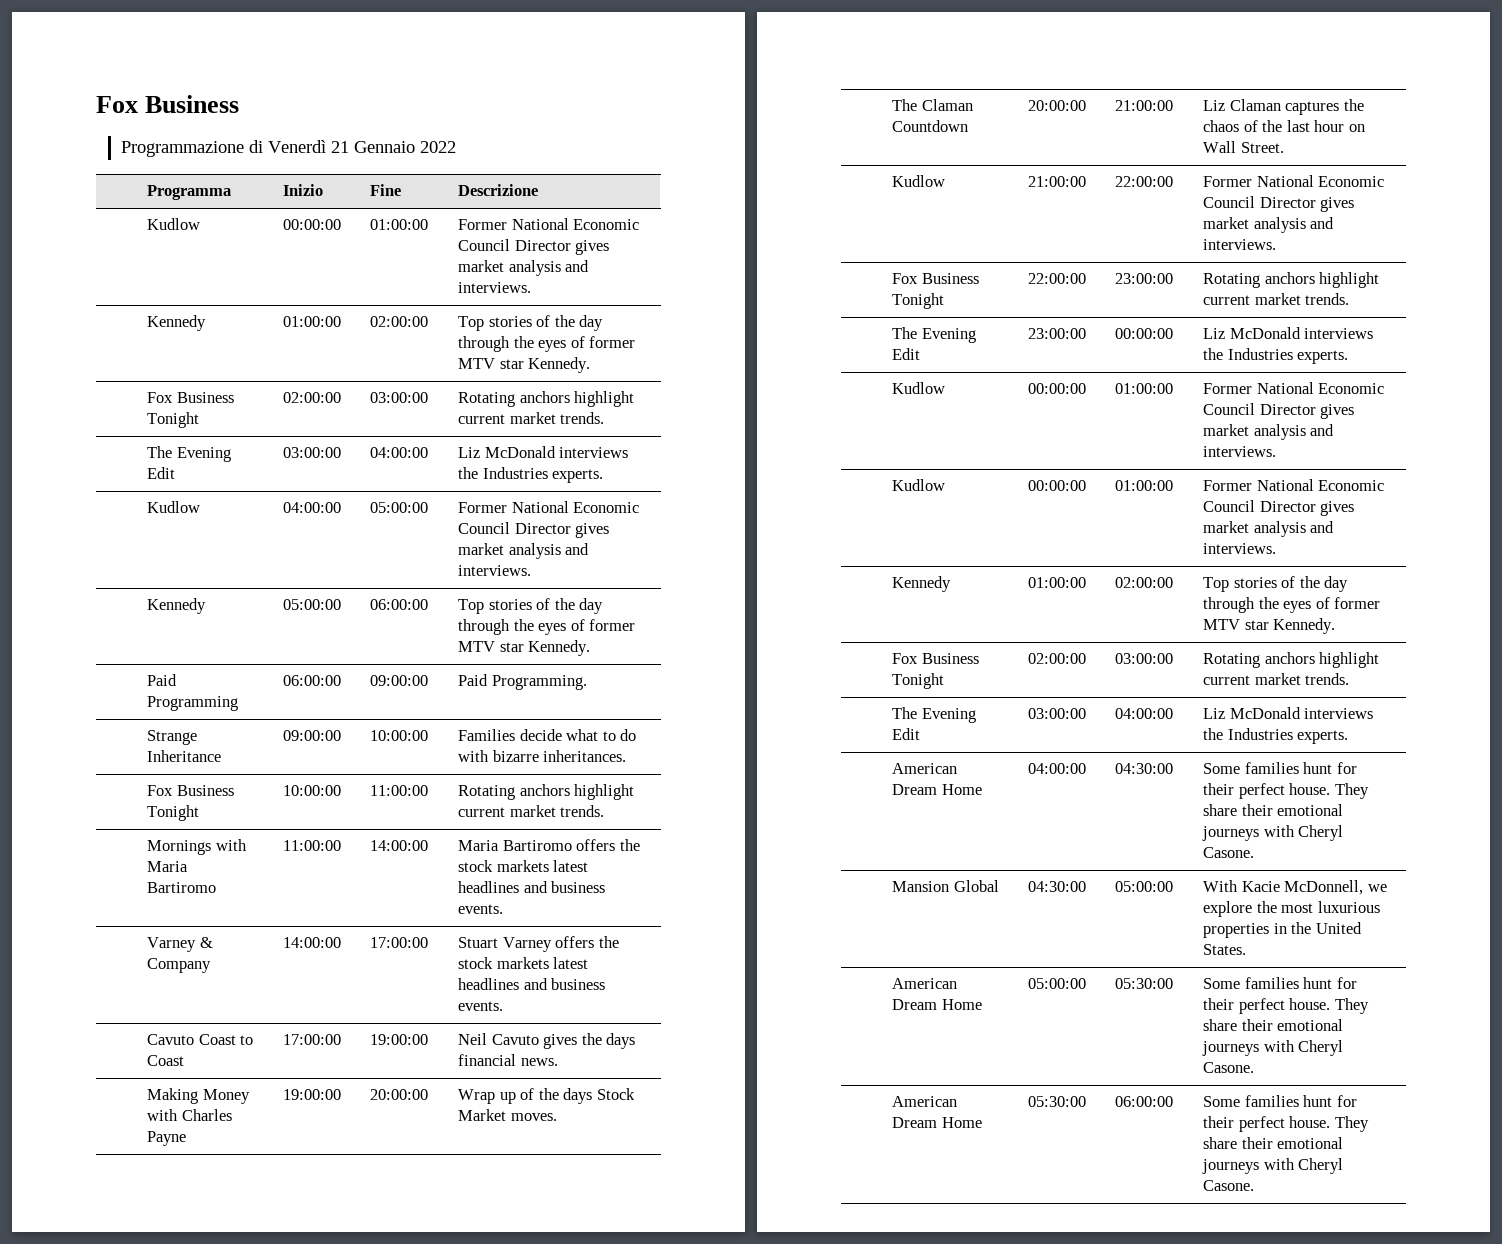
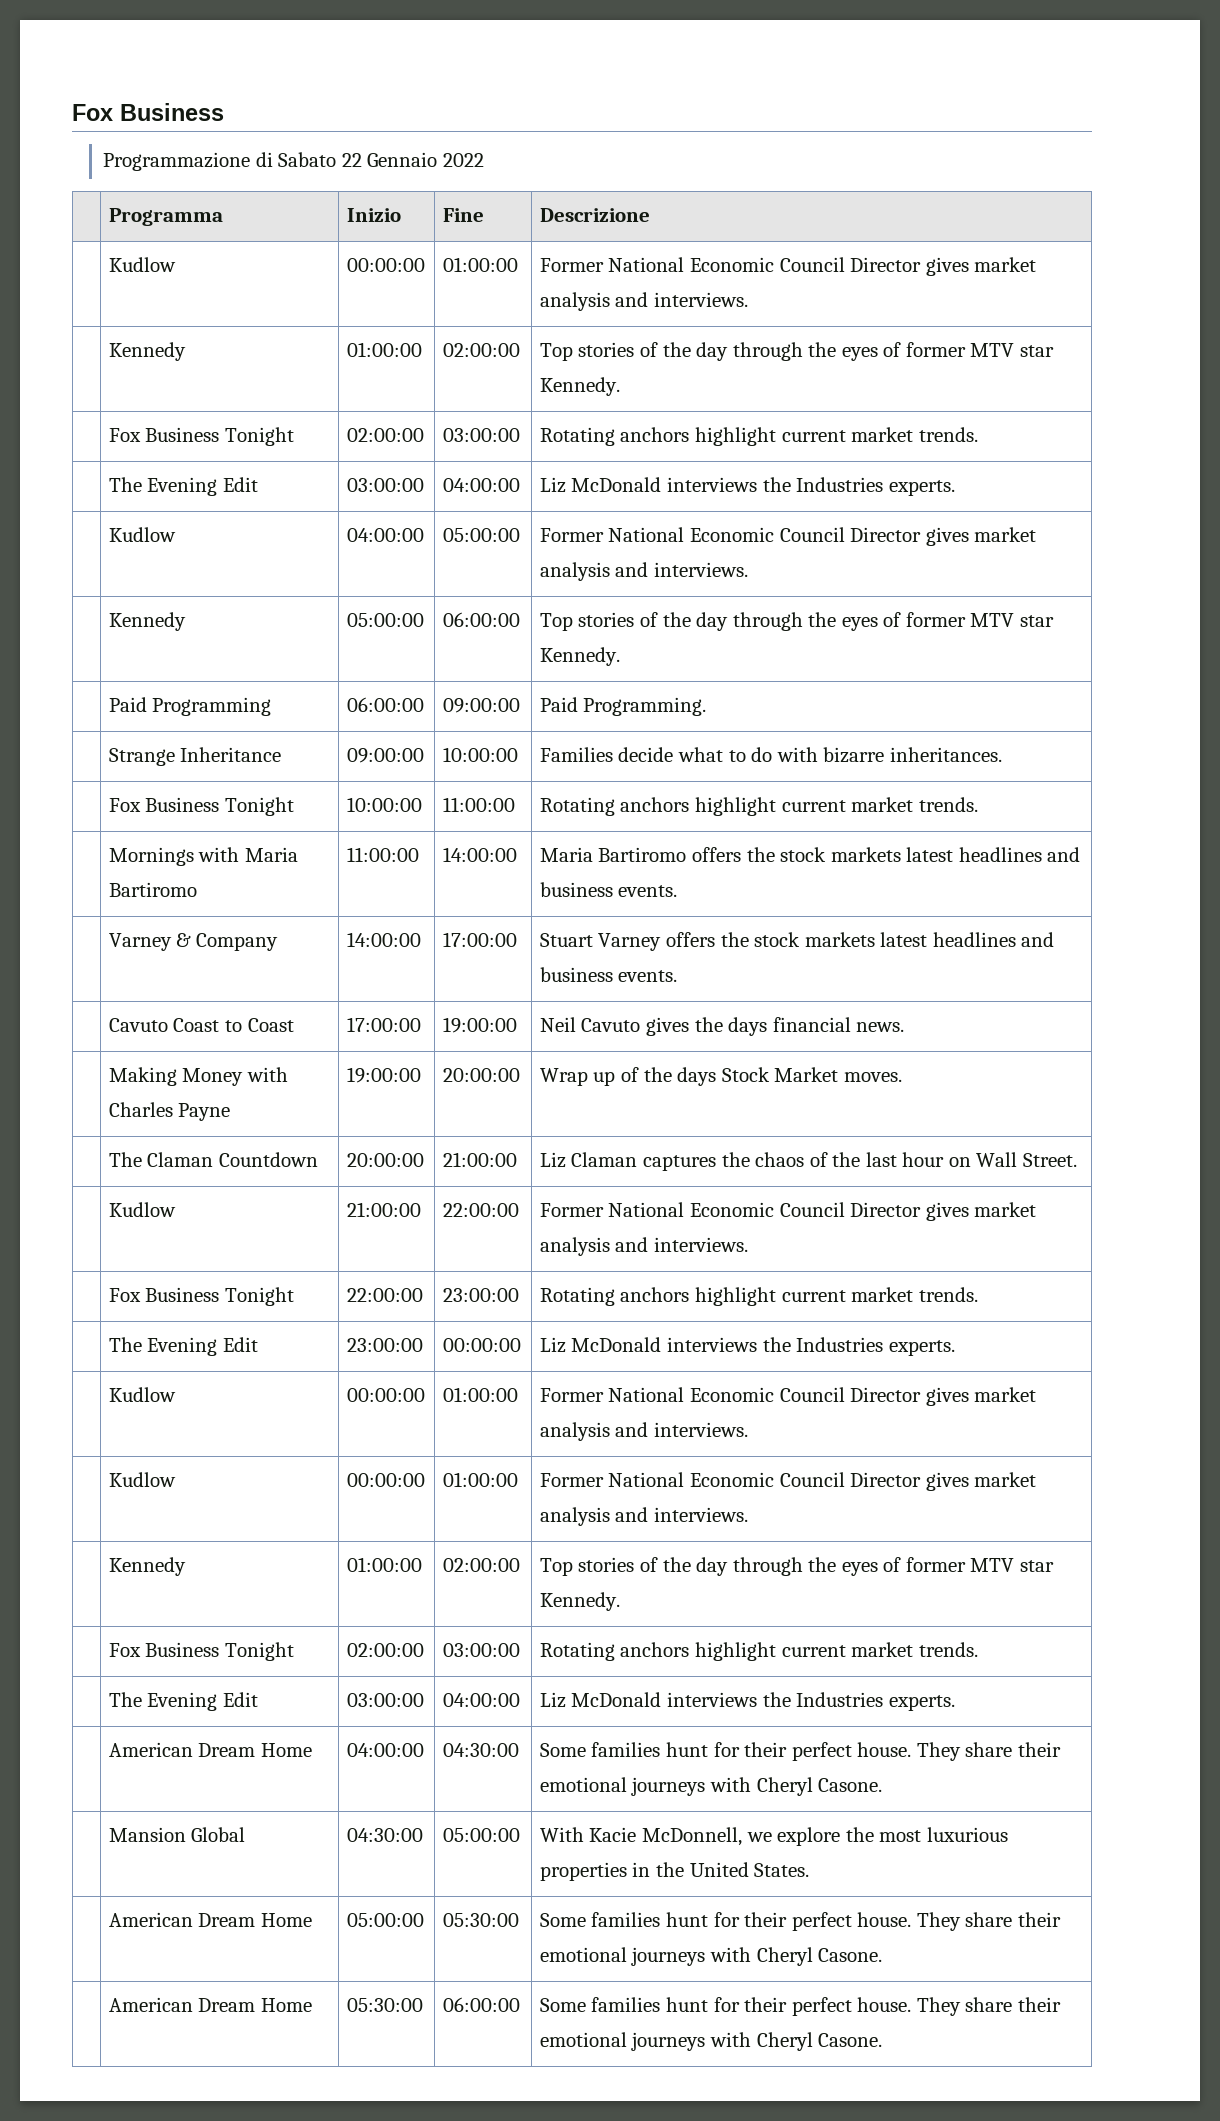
- Programmazione di Venerdì 21 Gennaio 2022
+ Programmazione di Sabato 22 Gennaio 2022

